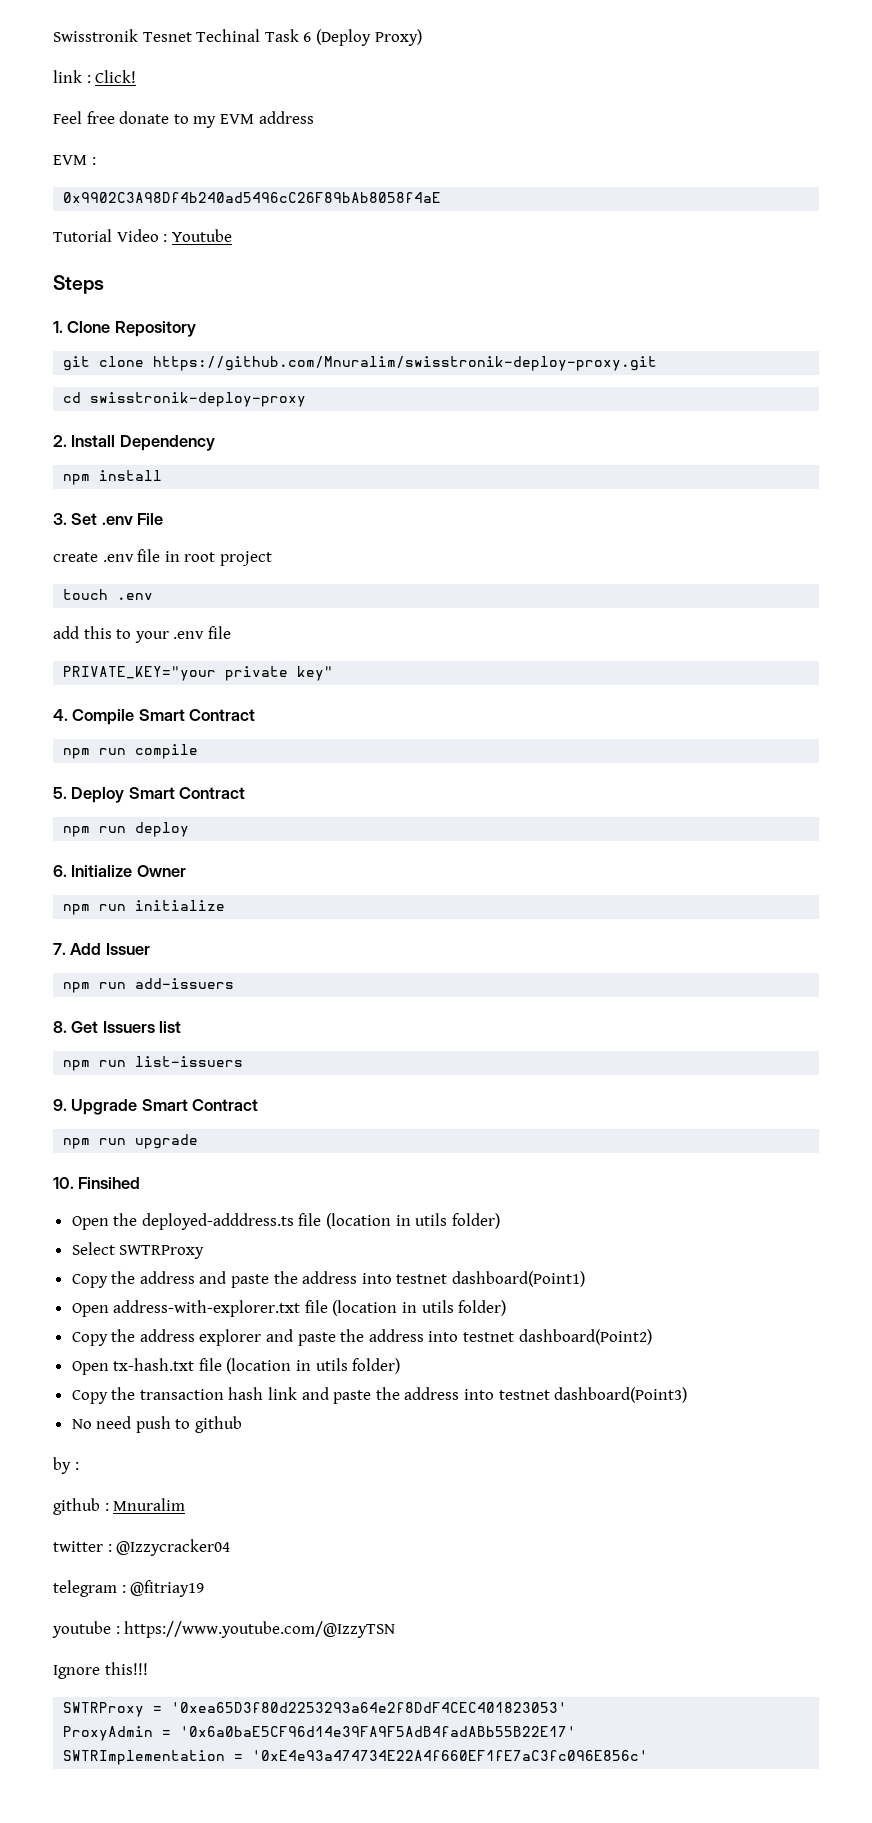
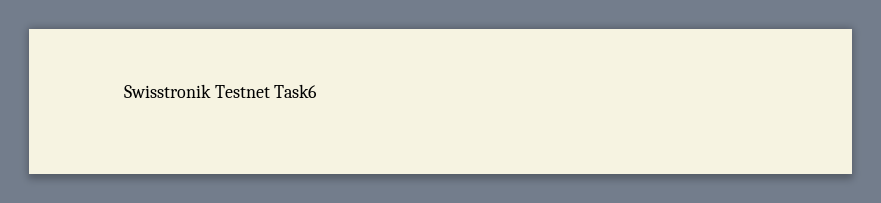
- Swisstronik Tesnet Techinal Task 6 (Deploy Proxy)
- link : Click!
- Feel free donate to my EVM address
- EVM :
- 0x9902C3A98Df4b240ad5496cC26F89bAb8058f4aE
- Tutorial Video : Youtube
- Steps
- 1. Clone Repository
- git clone https://github.com/Mnuralim/swisstronik-deploy-proxy.git
- cd swisstronik-deploy-proxy
- 2. Install Dependency
- npm install
- 3. Set .env File
- create .env file in root project
- touch .env
- add this to your .env file
- PRIVATE_KEY="your private key"
- 4. Compile Smart Contract
- npm run compile
- 5. Deploy Smart Contract
- npm run deploy
- 6. Initialize Owner
- npm run initialize
- 7. Add Issuer
- npm run add-issuers
- 8. Get Issuers list
- npm run list-issuers
- 9. Upgrade Smart Contract
- npm run upgrade
- 10. Finsihed
- Open the deployed-adddress.ts file (location in utils folder)
- Select SWTRProxy
- Copy the address and paste the address into testnet dashboard(Point1)
- Open address-with-explorer.txt file (location in utils folder)
- Copy the address explorer and paste the address into testnet dashboard(Point2)
- Open tx-hash.txt file (location in utils folder)
- Copy the transaction hash link and paste the address into testnet dashboard(Point3)
- No need push to github
- by :
- github : Mnuralim
- twitter : @Izzycracker04
- telegram : @fitriay19
- youtube : https://www.youtube.com/@IzzyTSN
- Ignore this!!!
- SWTRProxy = '0xea65D3f80d2253293a64e2f8DdF4CEC401823053'
- ProxyAdmin = '0x6a0baE5CF96d14e39FA9F5AdB4fadABb55B22E17'
- SWTRImplementation = '0xE4e93a474734E22A4f660EF1fE7aC3fc096E856c'
+ Swisstronik Testnet Task6

